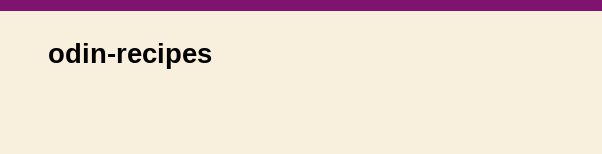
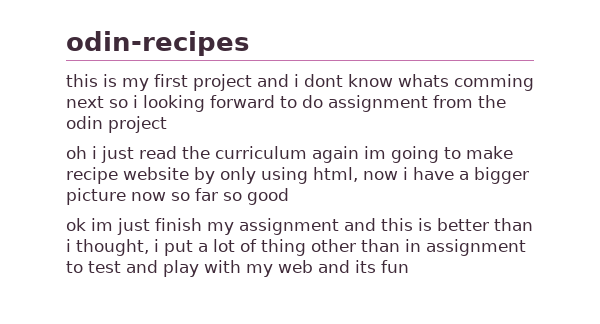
+ this is my first project and i dont know whats comming next so i looking forward to do assignment from the odin project
+ oh i just read the curriculum again im going to make recipe website by only using html, now i have a bigger picture now so far so good
+ ok im just finish my assignment and this is better than i thought, i put a lot of thing other than in assignment to test and play with my web and its fun

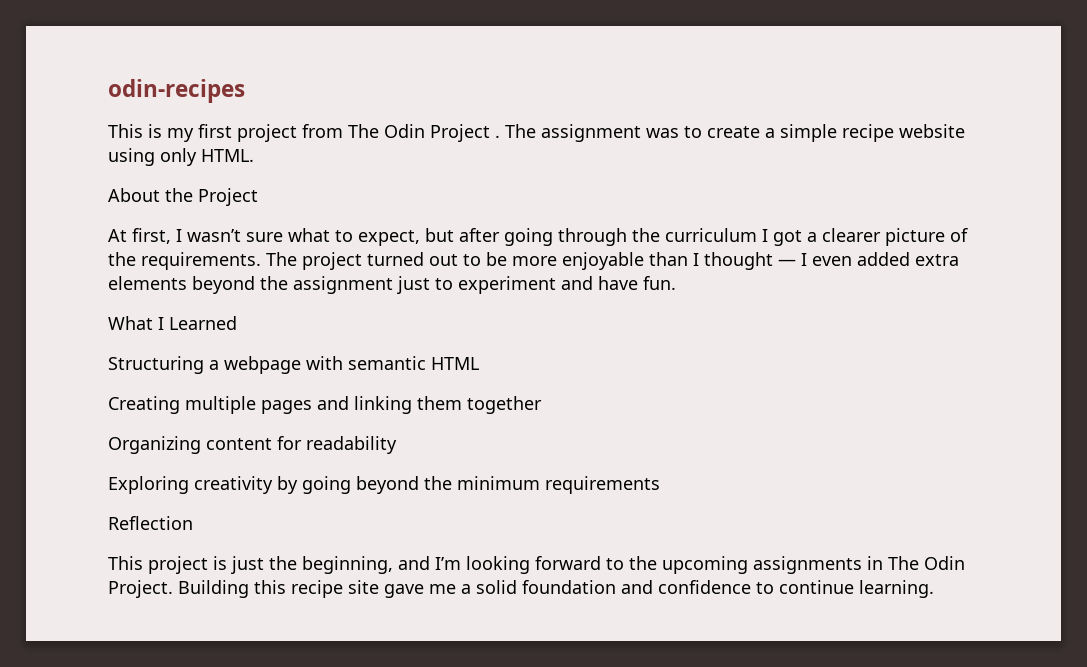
- this is my first project and i dont know whats comming next so i looking forward to do assignment from the odin project
- oh i just read the curriculum again im going to make recipe website by only using html, now i have a bigger picture now so far so good
- ok im just finish my assignment and this is better than i thought, i put a lot of thing other than in assignment to test and play with my web and its fun
+ This is my first project from The Odin Project . The assignment was to create a simple recipe website using only HTML.
+ About the Project
+ At first, I wasn’t sure what to expect, but after going through the curriculum I got a clearer picture of the requirements. The project turned out to be more enjoyable than I thought — I even added extra elements beyond the assignment just to experiment and have fun.
+ What I Learned
+ Structuring a webpage with semantic HTML
+ Creating multiple pages and linking them together
+ Organizing content for readability
+ Exploring creativity by going beyond the minimum requirements
+ Reflection
+ This project is just the beginning, and I’m looking forward to the upcoming assignments in The Odin Project. Building this recipe site gave me a solid foundation and confidence to continue learning.

